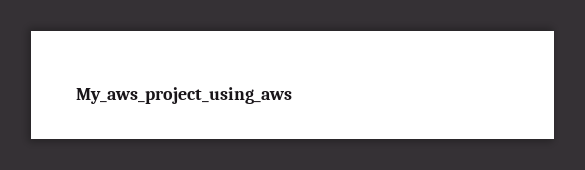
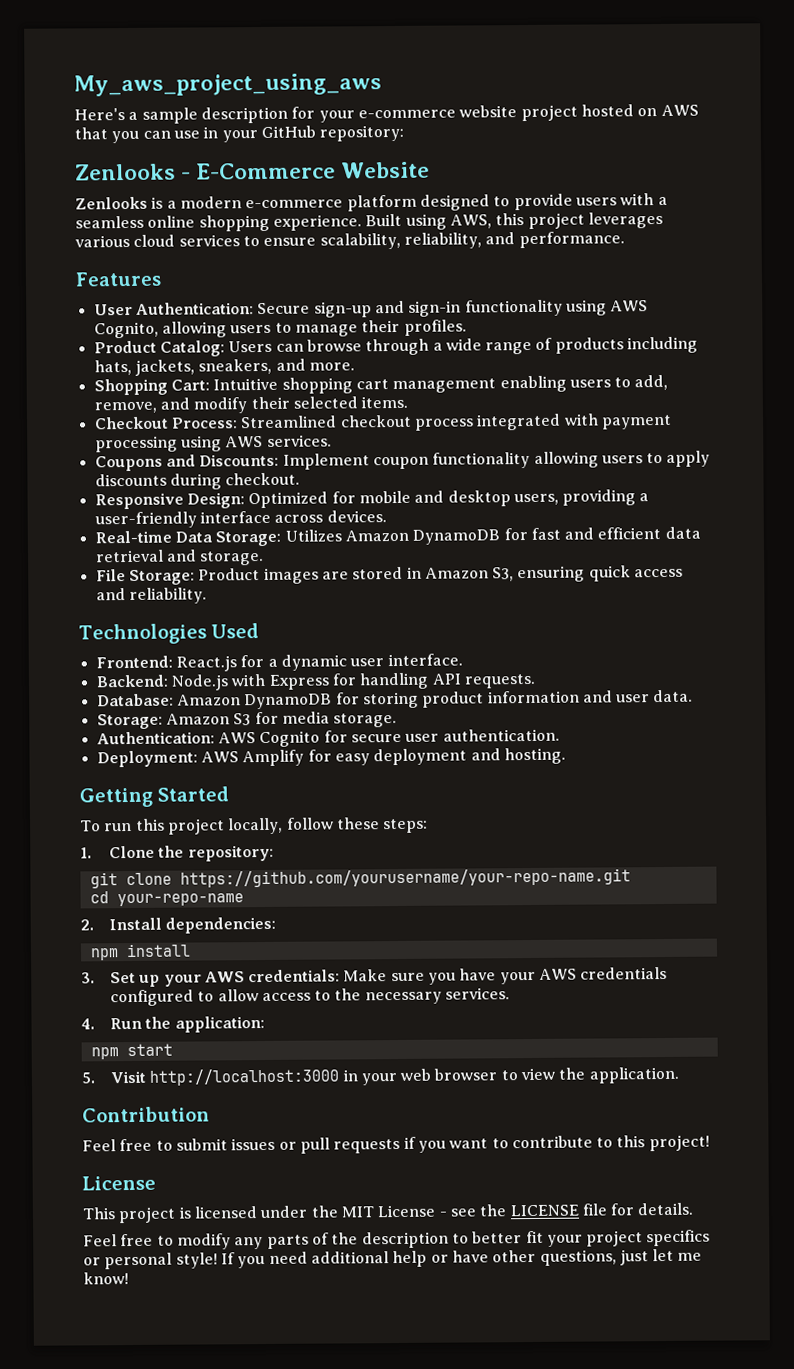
+ Here's a sample description for your e-commerce website project hosted on AWS that you can use in your GitHub repository:
+ Zenlooks - E-Commerce Website
+ Zenlooks is a modern e-commerce platform designed to provide users with a seamless online shopping experience. Built using AWS, this project leverages various cloud services to ensure scalability, reliability, and performance.
+ Features
+ User Authentication: Secure sign-up and sign-in functionality using AWS Cognito, allowing users to manage their profiles.
+ Product Catalog: Users can browse through a wide range of products including hats, jackets, sneakers, and more.
+ Shopping Cart: Intuitive shopping cart management enabling users to add, remove, and modify their selected items.
+ Checkout Process: Streamlined checkout process integrated with payment processing using AWS services.
+ Coupons and Discounts: Implement coupon functionality allowing users to apply discounts during checkout.
+ Responsive Design: Optimized for mobile and desktop users, providing a user-friendly interface across devices.
+ Real-time Data Storage: Utilizes Amazon DynamoDB for fast and efficient data retrieval and storage.
+ File Storage: Product images are stored in Amazon S3, ensuring quick access and reliability.
+ Technologies Used
+ Frontend: React.js for a dynamic user interface.
+ Backend: Node.js with Express for handling API requests.
+ Database: Amazon DynamoDB for storing product information and user data.
+ Storage: Amazon S3 for media storage.
+ Authentication: AWS Cognito for secure user authentication.
+ Deployment: AWS Amplify for easy deployment and hosting.
+ Getting Started
+ To run this project locally, follow these steps:
+ 1. Clone the repository:
+ git clone https://github.com/yourusername/your-repo-name.git
+ cd your-repo-name
+ 2. Install dependencies:
+ npm install
+ 3. Set up your AWS credentials: Make sure you have your AWS credentials configured to allow access to the necessary services.
+ 4. Run the application:
+ npm start
+ 5. Visit http://localhost:3000 in your web browser to view the application.
+ Contribution
+ Feel free to submit issues or pull requests if you want to contribute to this project!
+ License
+ This project is licensed under the MIT License - see the LICENSE file for details.
+ Feel free to modify any parts of the description to better fit your project specifics or personal style! If you need additional help or have other questions, just let me know!

